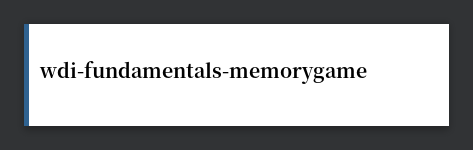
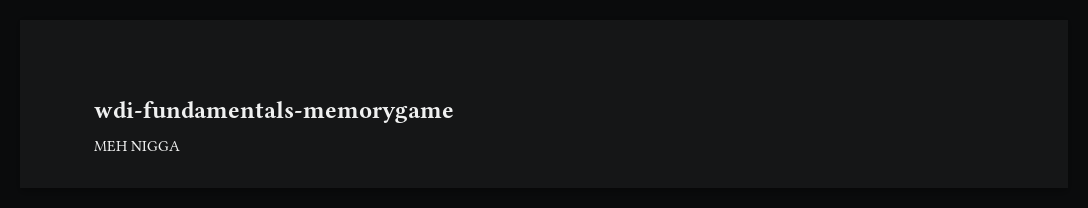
+ MEH NIGGA

